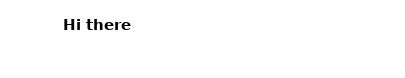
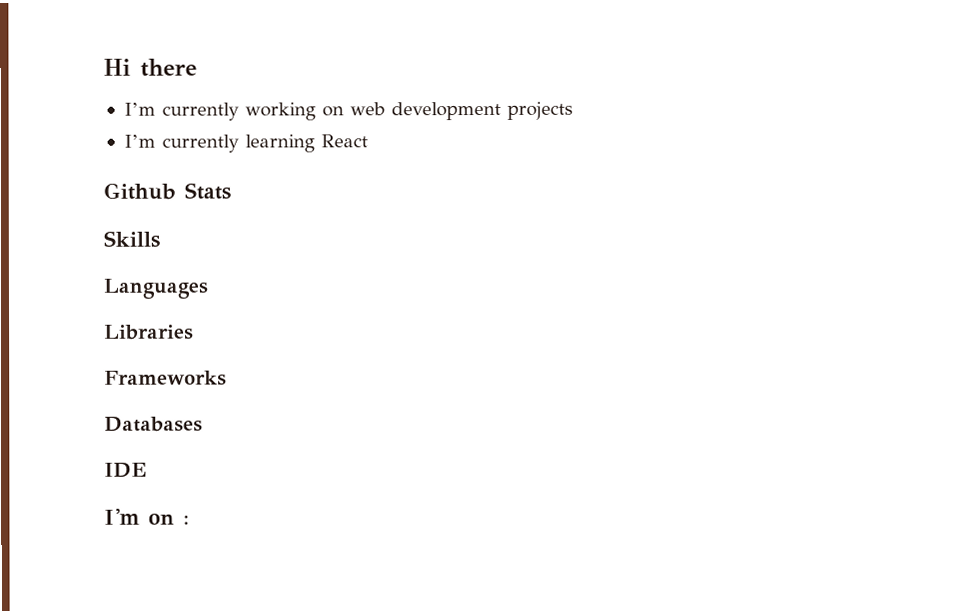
+ I’m currently working on web development projects
+ I’m currently learning React
+ Github Stats
+ Skills
+ Languages
+ Libraries
+ Frameworks
+ Databases
+ IDE
+ I'm on :

